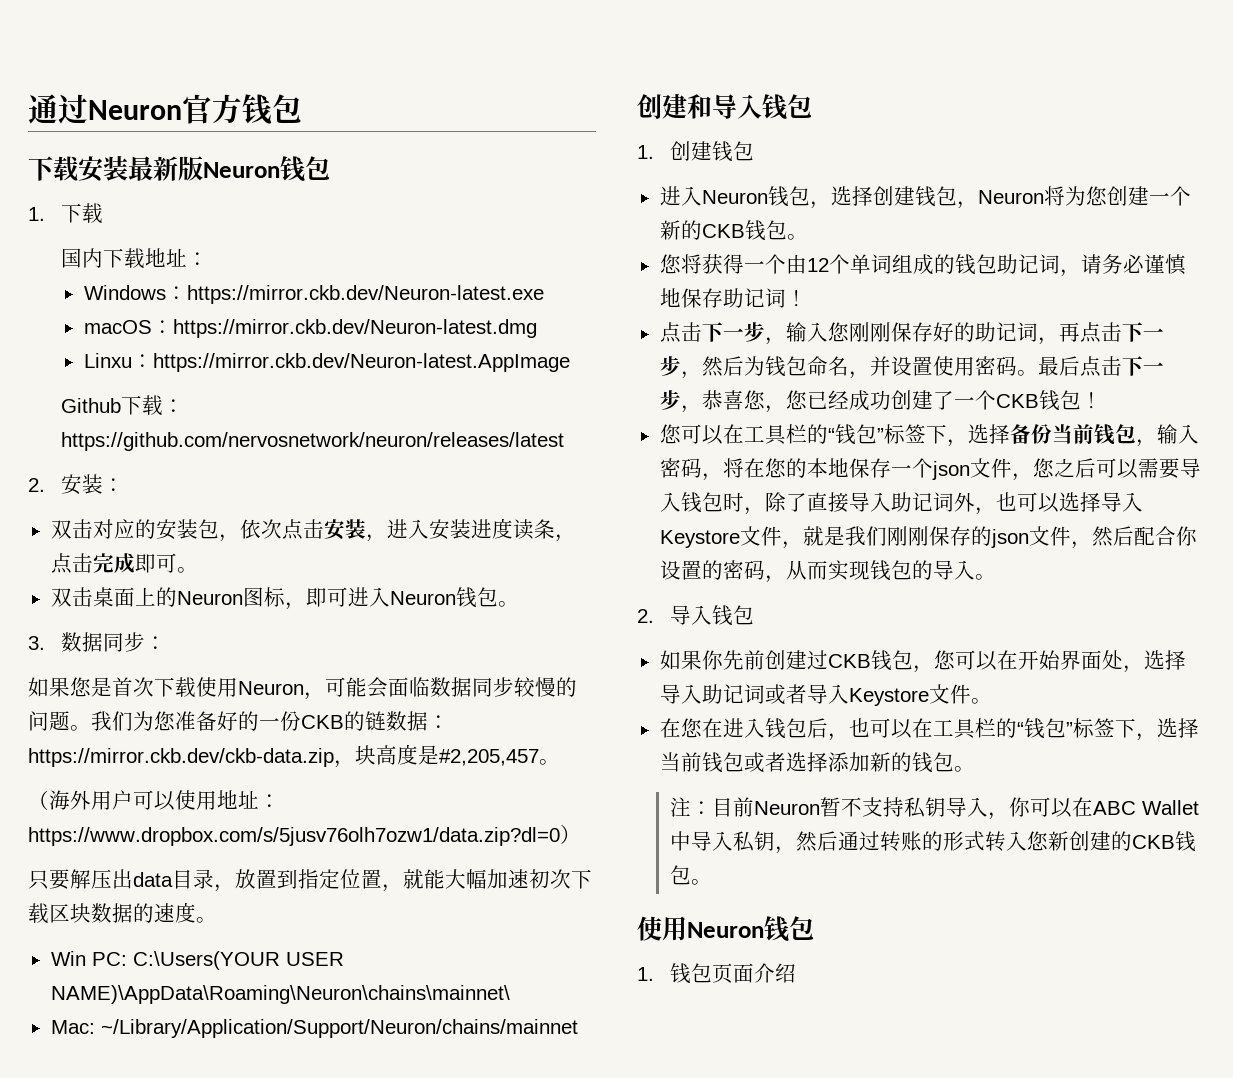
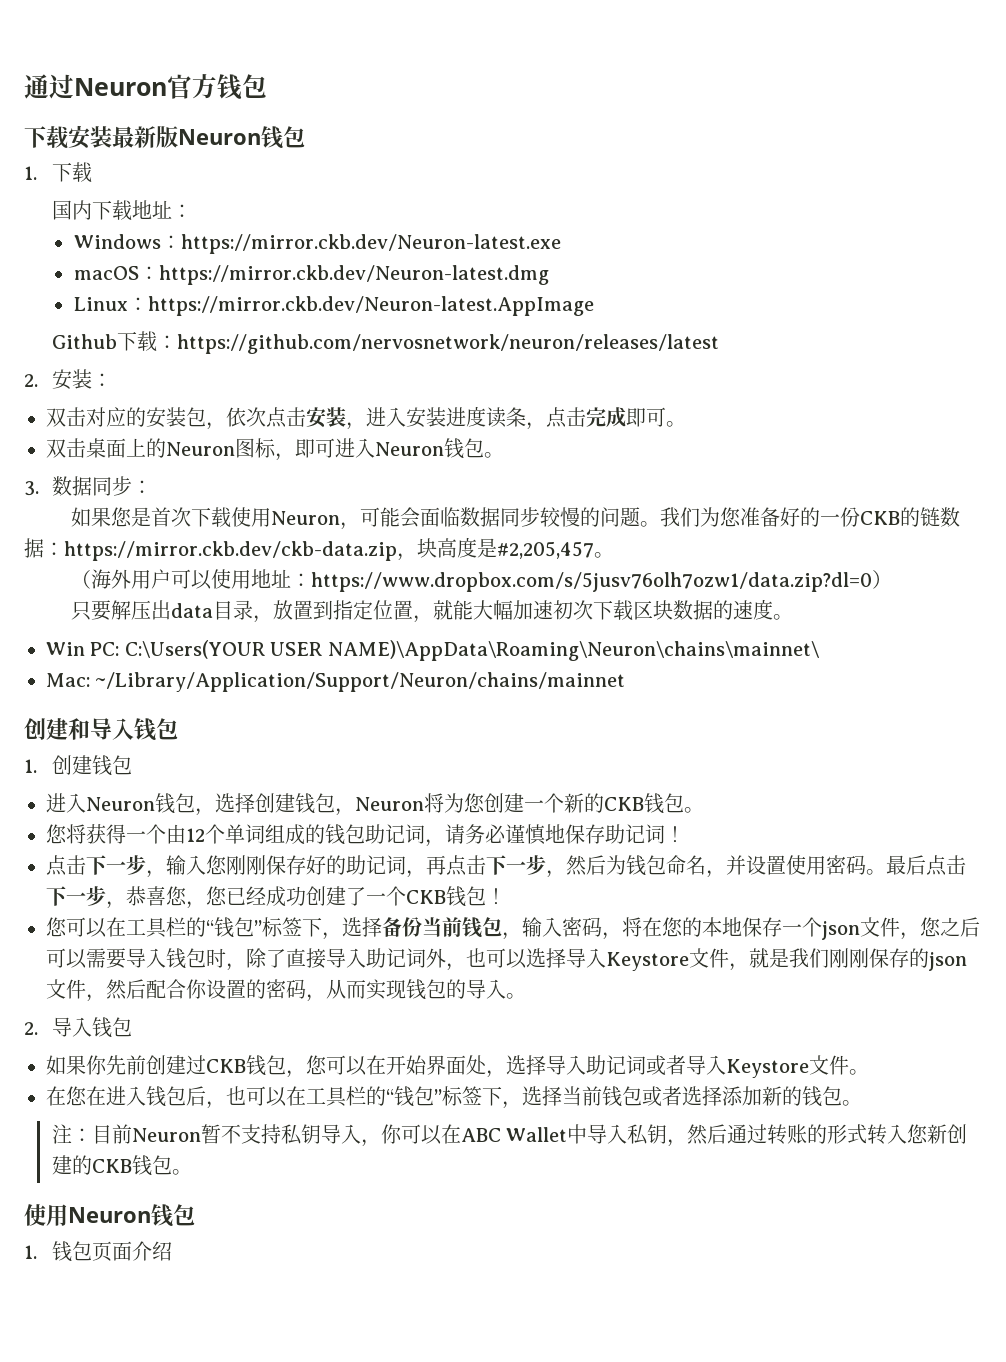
- Linxu：https://mirror.ckb.dev/Neuron-latest.AppImage
+ Linux：https://mirror.ckb.dev/Neuron-latest.AppImage

